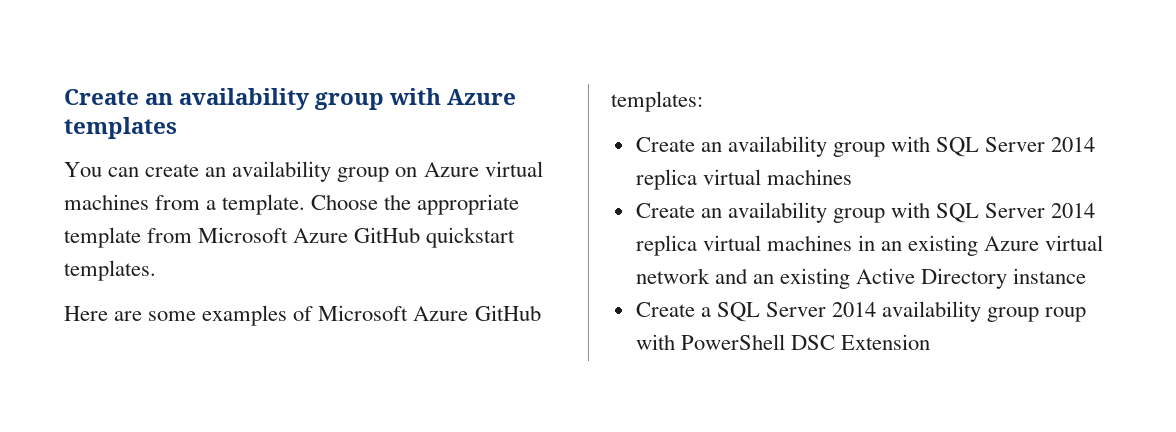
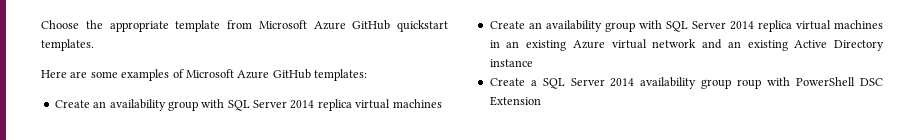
- Create an availability group with Azure templates
- You can create an availability group on Azure virtual machines from a template.

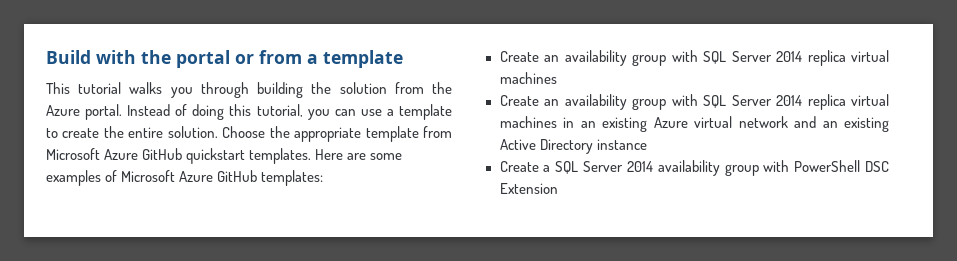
+ Build with the portal or from a template
+ This tutorial walks you through building the solution from the Azure portal. Instead of doing this tutorial, you can use a template to create the entire solution.
- Choose the appropriate template from Microsoft Azure GitHub quickstart templates.
- Here are some examples of Microsoft Azure GitHub templates:
+ Choose the appropriate template from Microsoft Azure GitHub quickstart templates. Here are some examples of Microsoft Azure GitHub templates:
- Create a SQL Server 2014 availability group roup with PowerShell DSC Extension
+ Create a SQL Server 2014 availability group with PowerShell DSC Extension

